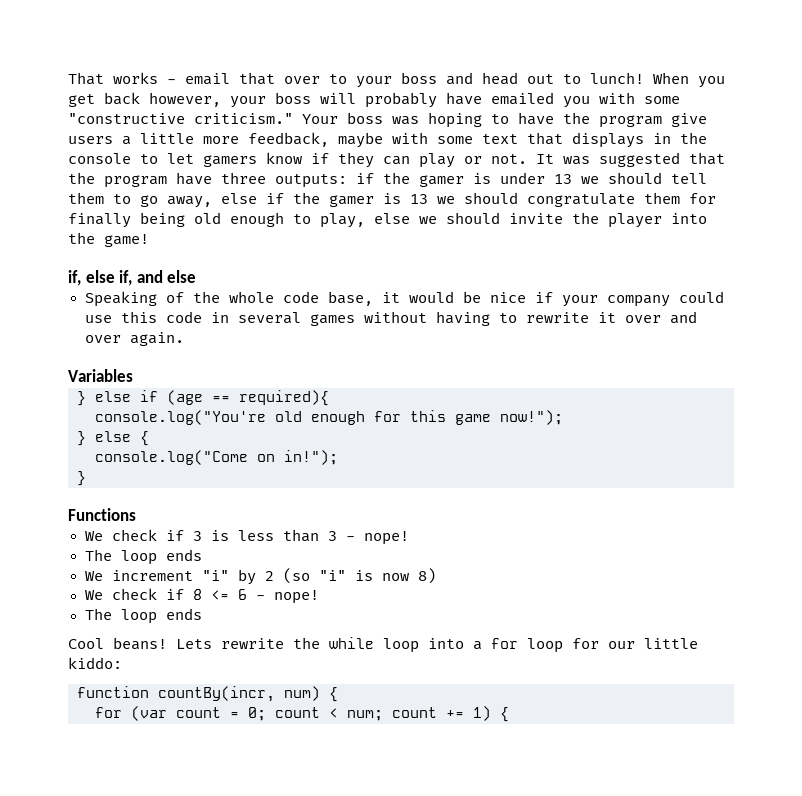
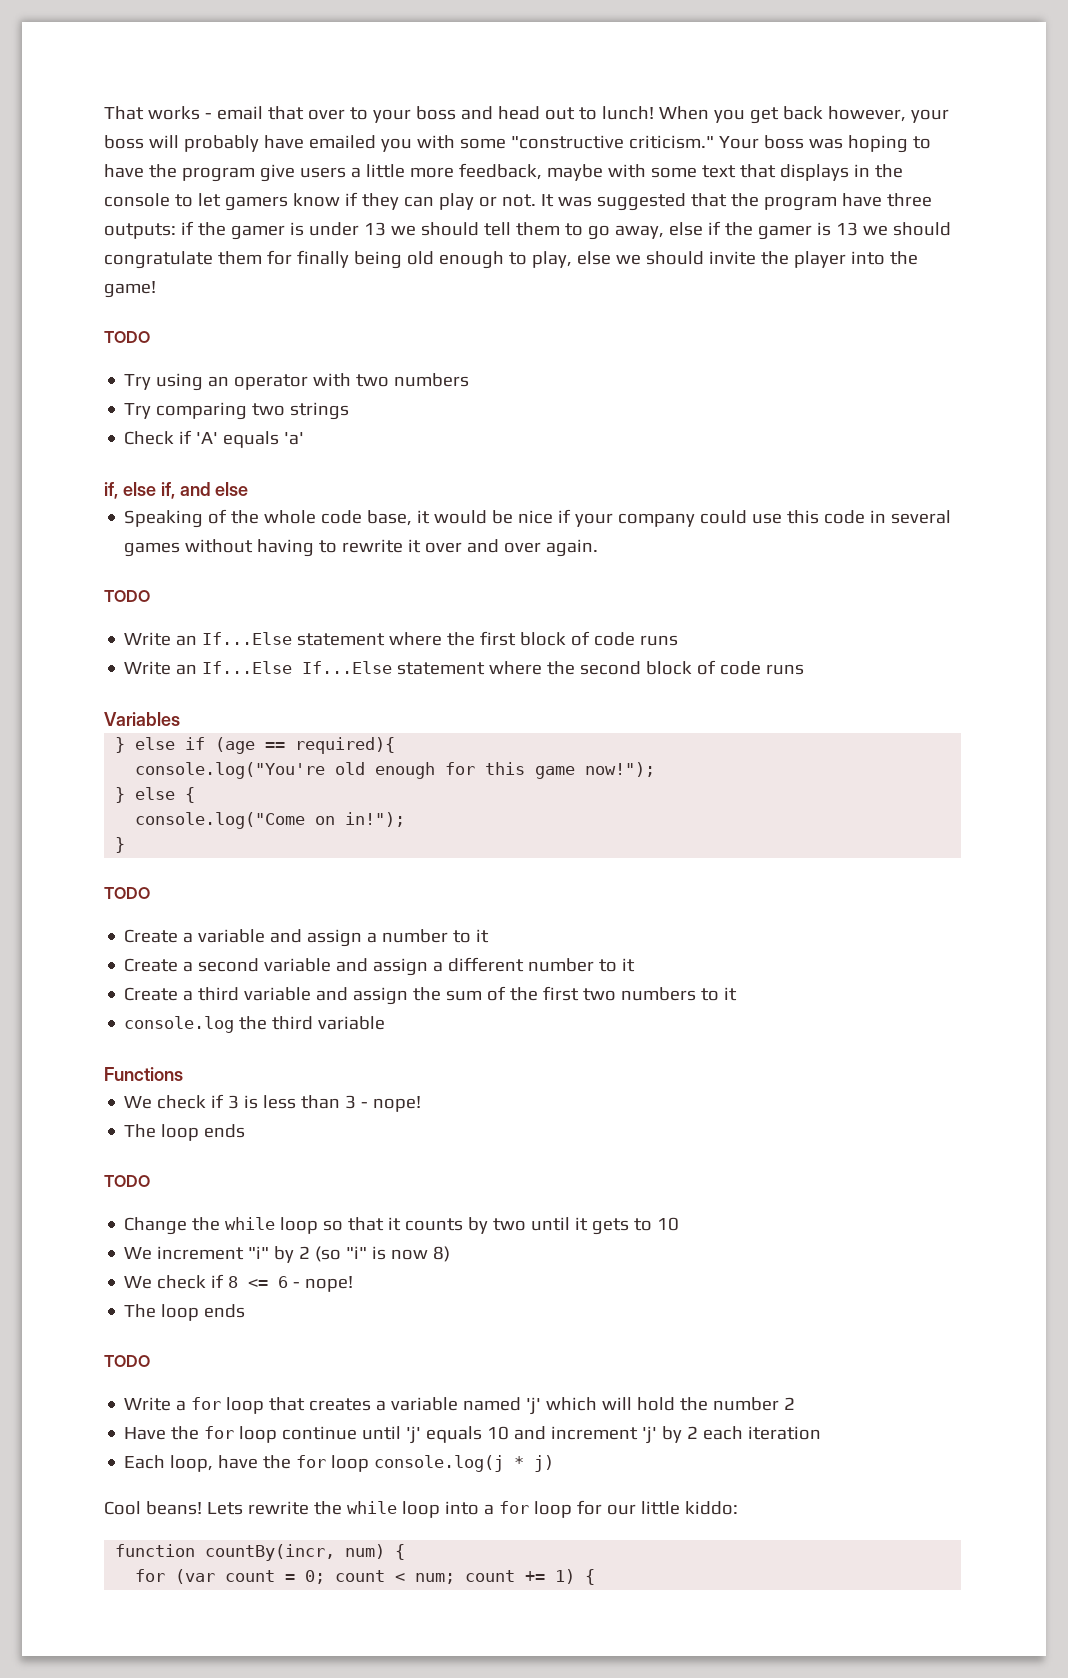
  It was suggested that the program have three outputs: if the gamer is under 13 we should tell them to go away, else if the gamer is 13 we should congratulate them for finally being old enough to play, else we should invite the player into the game!
+ TODO
+ Try using an operator with two numbers
+ Try comparing two strings
+ Check if 'A' equals 'a'
  Speaking of the whole code base, it would be nice if your company could use this code in several games without having to rewrite it over and over again.
+ TODO
+ Write an If...Else statement where the first block of code runs
+ Write an If...Else If...Else statement where the second block of code runs
  console.log("Come on in!");
  }
+ TODO
+ Create a variable and assign a number to it
+ Create a second variable and assign a different number to it
+ Create a third variable and assign the sum of the first two numbers to it
+ console.log the third variable
  We check if 3 is less than 3 - nope!
  The loop ends
+ TODO
+ Change the while loop so that it counts by two until it gets to 10
  We check if 8 <= 6 - nope!
  The loop ends
+ TODO
+ Write a for loop that creates a variable named 'j' which will hold the number 2
+ Have the for loop continue until 'j' equals 10 and increment 'j' by 2 each iteration
+ Each loop, have the for loop console.log(j * j)

